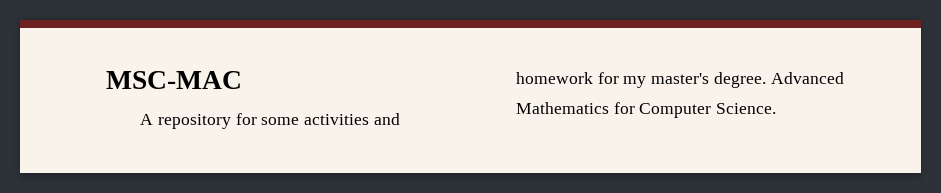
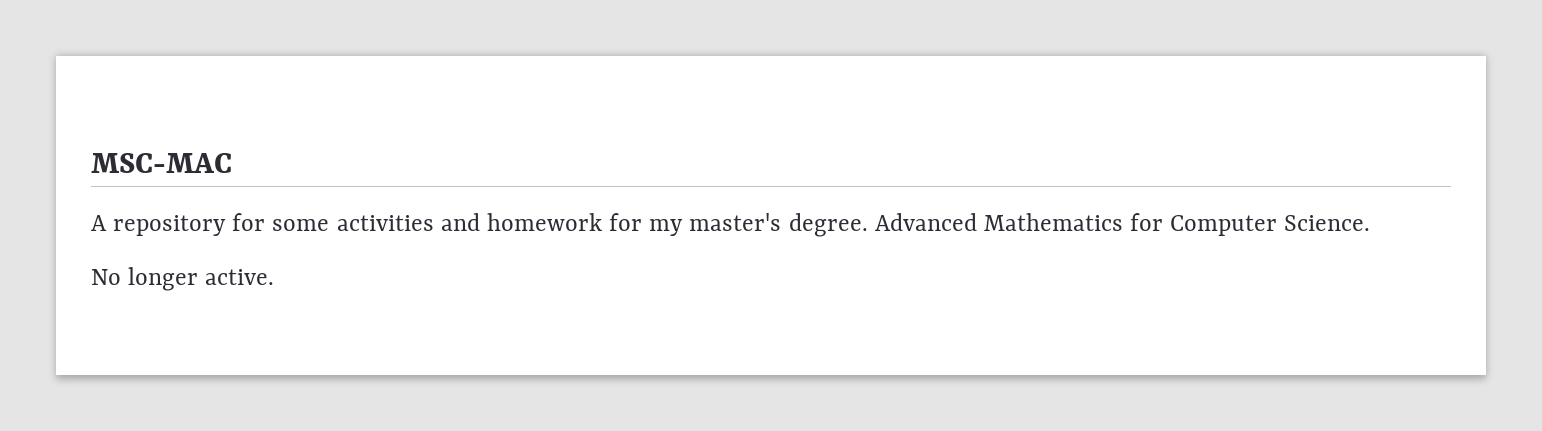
+ No longer active.

